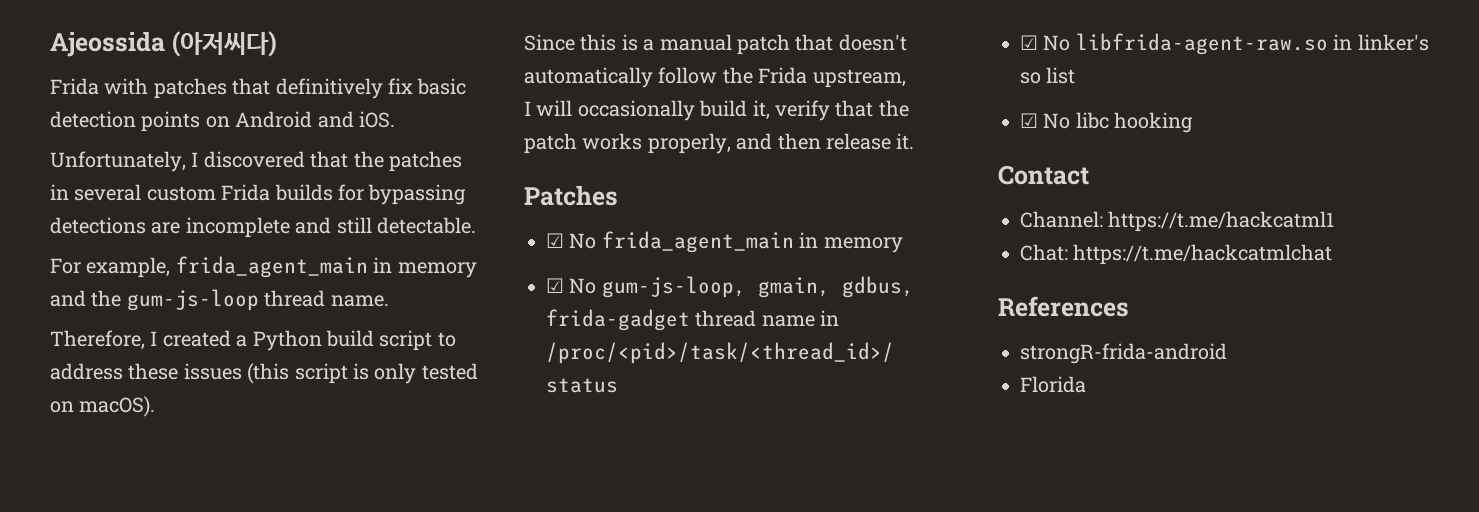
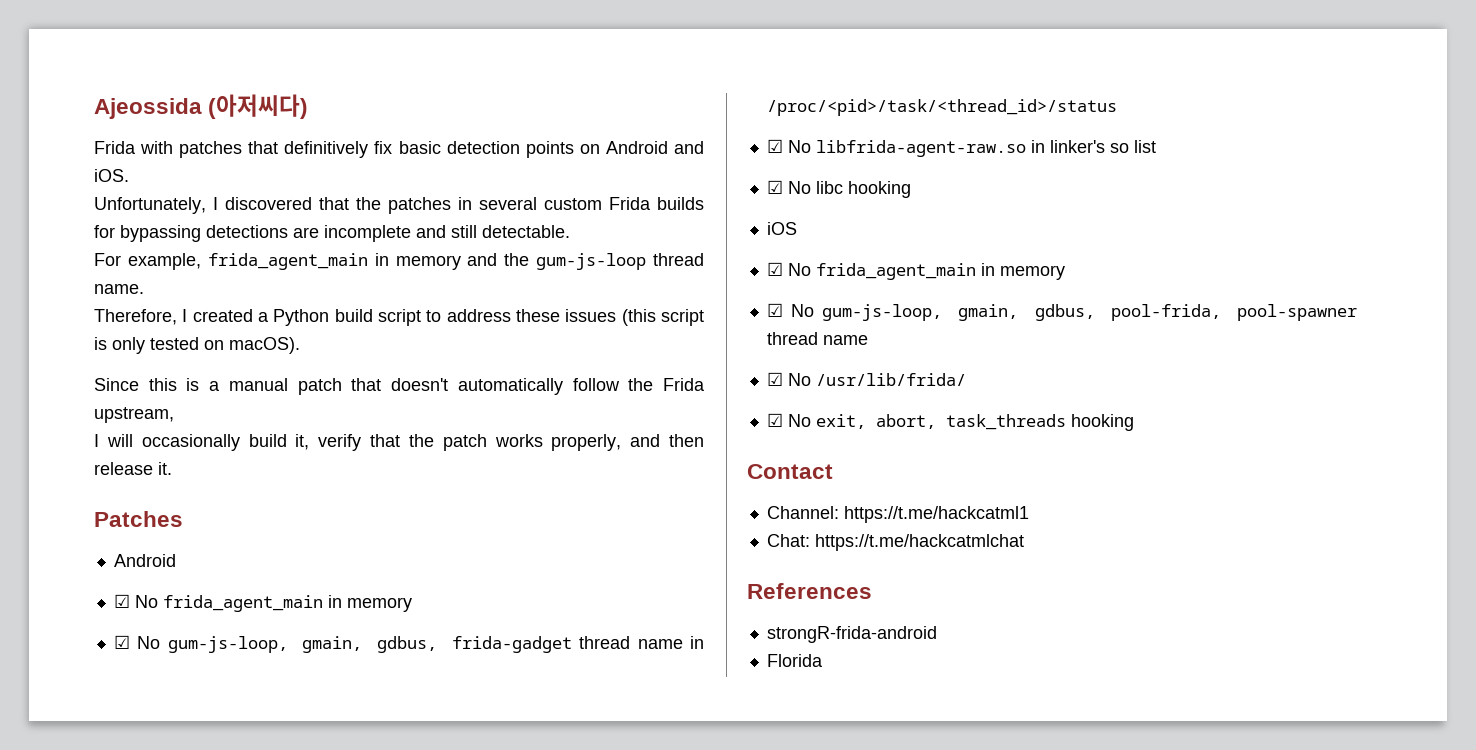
  Patches
+ Android
+ iOS
+ ☑ No frida_agent_main in memory
+ ☑ No gum-js-loop, gmain, gdbus, pool-frida, pool-spawner thread name
+ ☑ No /usr/lib/frida/
+ ☑ No exit, abort, task_threads hooking

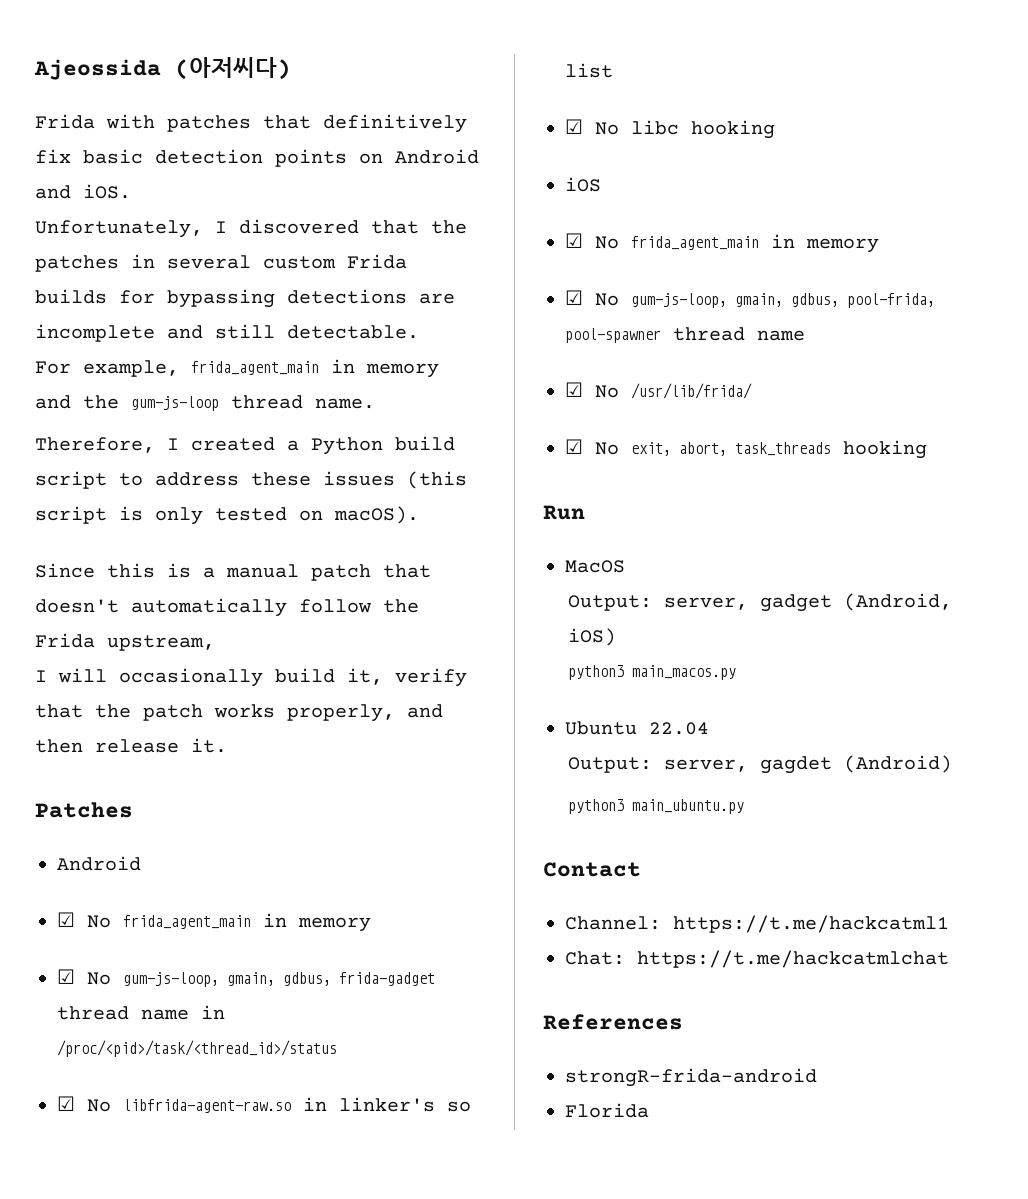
+ Run
+ MacOS
+ Output: server, gadget (Android, iOS)
+ python3 main_macos.py
+ Ubuntu 22.04
+ Output: server, gagdet (Android)
+ python3 main_ubuntu.py

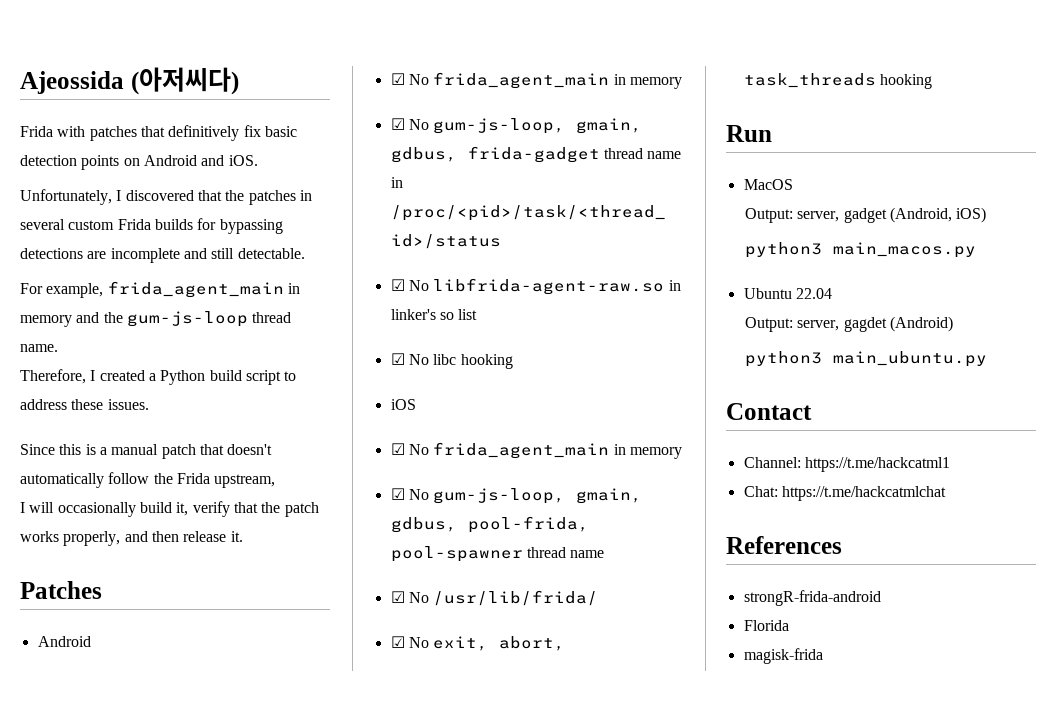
- Therefore, I created a Python build script to address these issues (this script is only tested on macOS).
+ Therefore, I created a Python build script to address these issues.
+ magisk-frida

